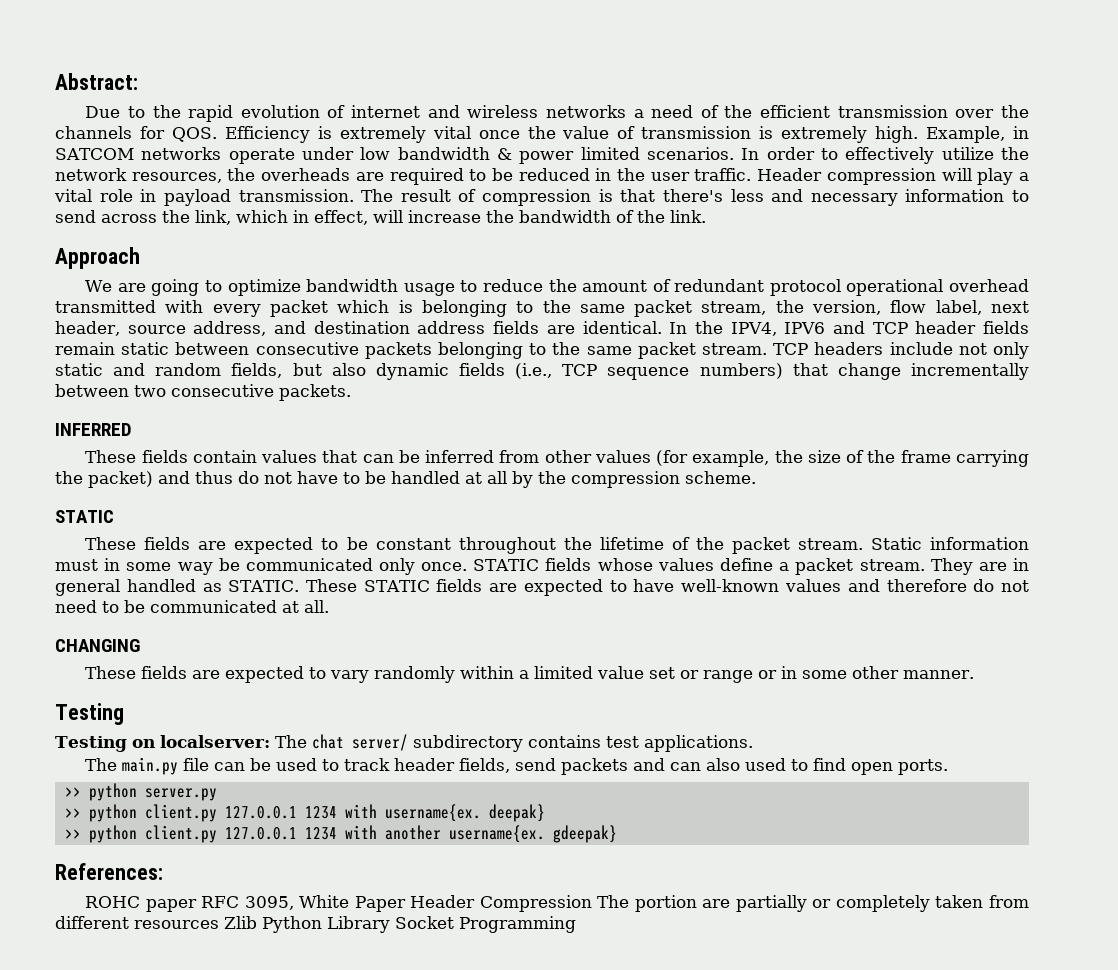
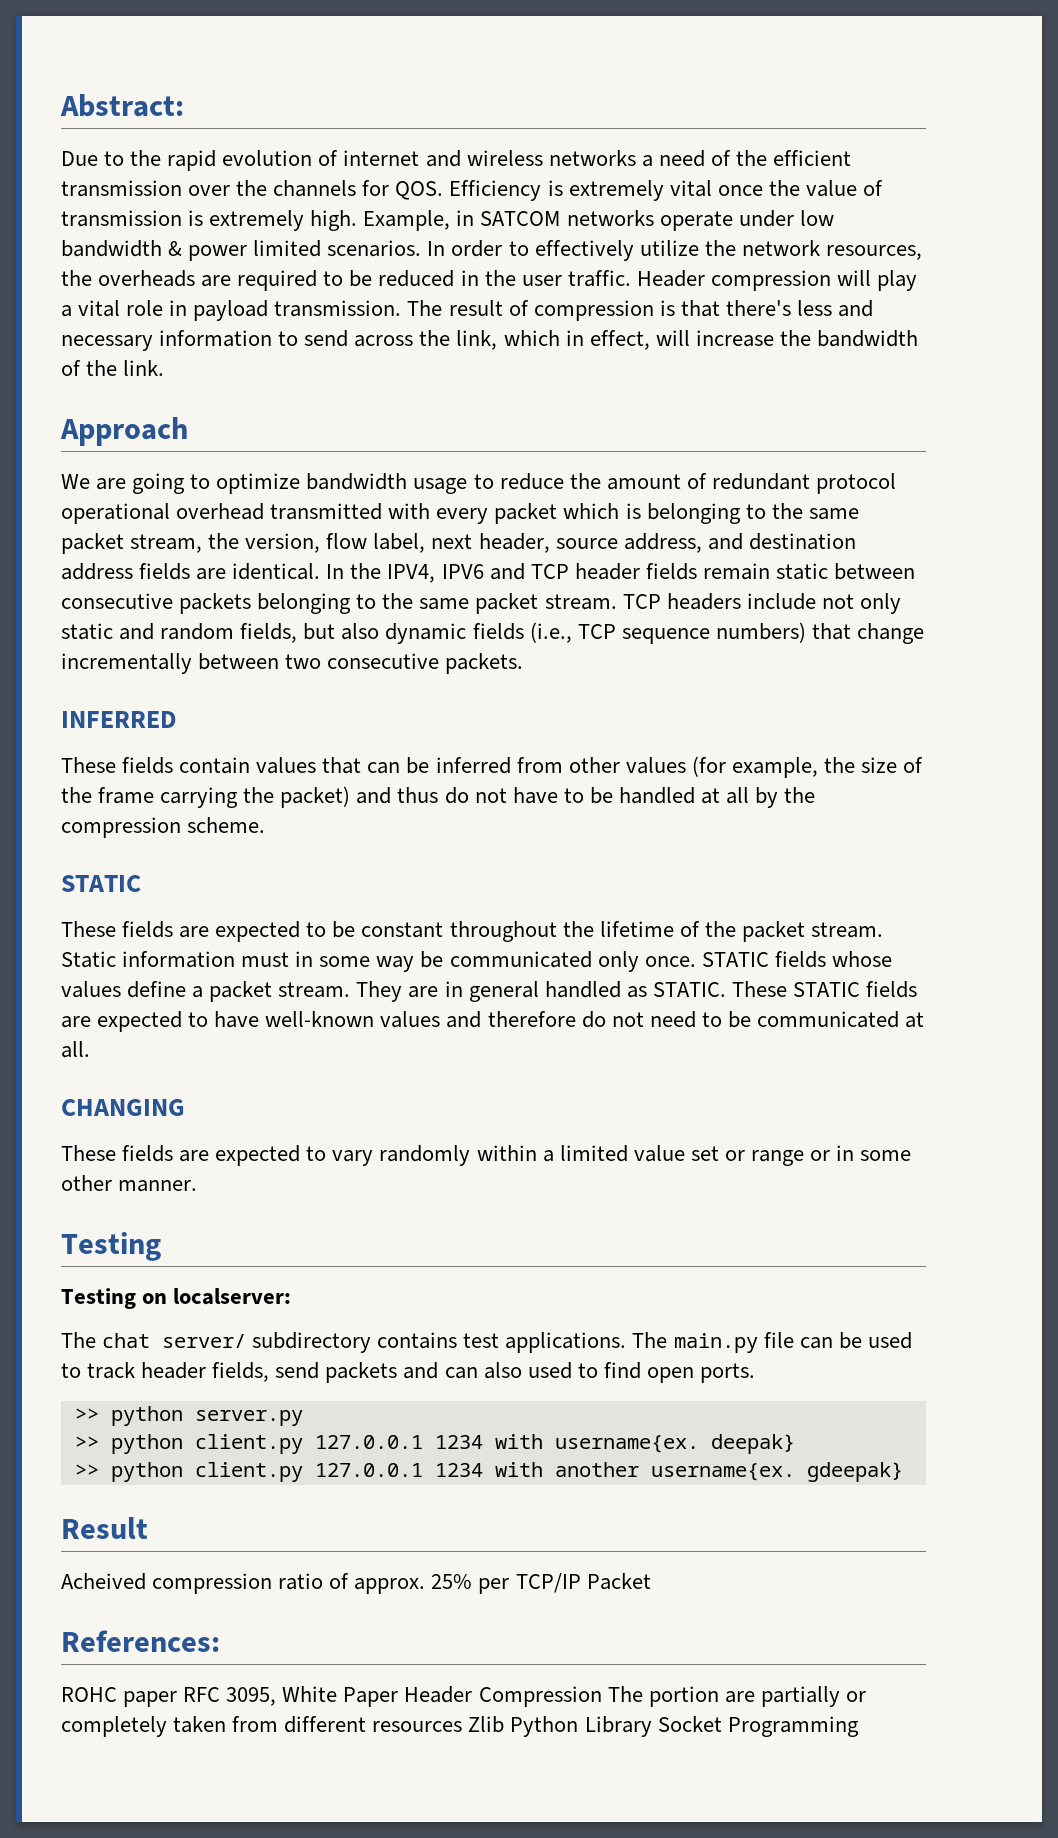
- Testing on localserver: The chat server/ subdirectory contains test applications.
- The main.py file can be used to track header fields, send packets and can also used to find open ports.
+ Testing on localserver:
+ The chat server/ subdirectory contains test applications. The main.py file can be used to track header fields, send packets and can also used to find open ports.
+ Result
+ Acheived compression ratio of approx. 25% per TCP/IP Packet

